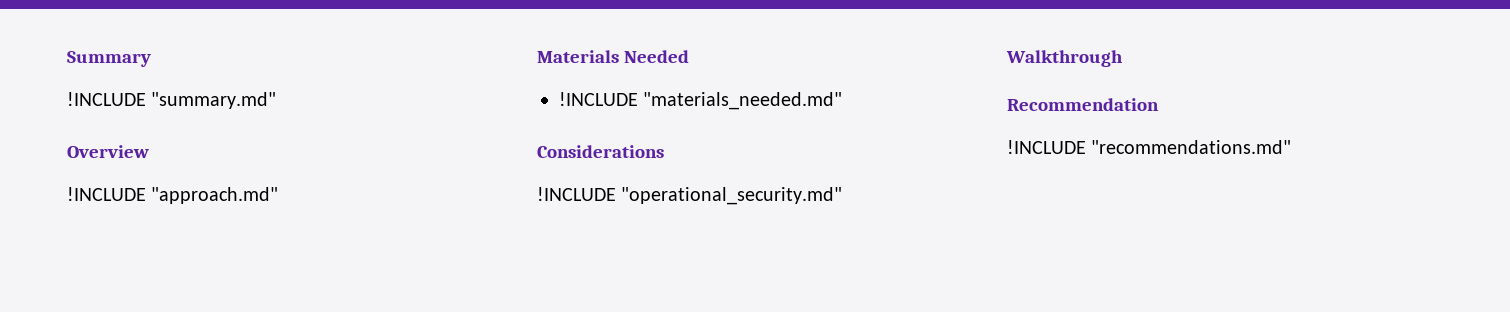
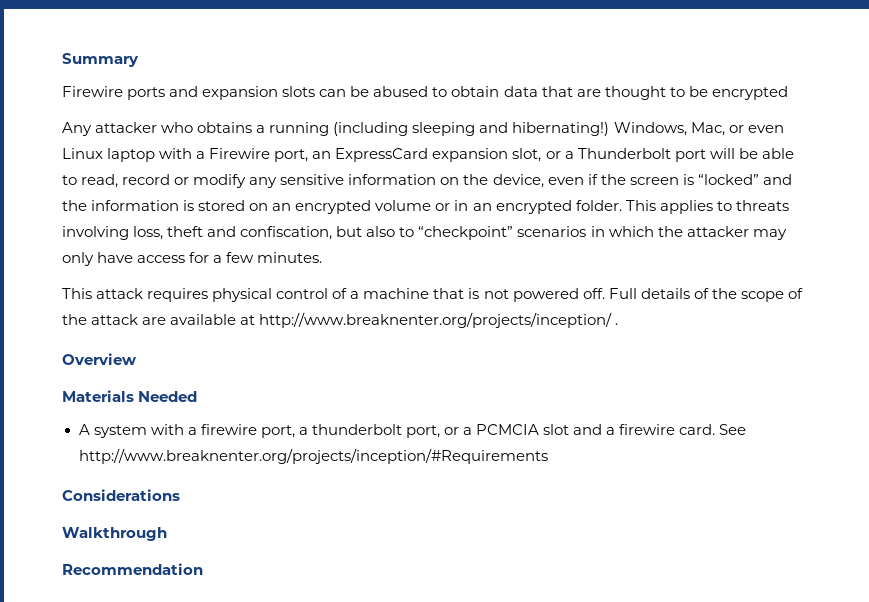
- !INCLUDE "summary.md"
+ Firewire ports and expansion slots can be abused to obtain data that are thought to be encrypted
+ Any attacker who obtains a running (including sleeping and hibernating!) Windows, Mac, or even Linux laptop with a Firewire port, an ExpressCard expansion slot, or a Thunderbolt port will be able to read, record or modify any sensitive information on the device, even if the screen is “locked” and the information is stored on an encrypted volume or in an encrypted folder. This applies to threats involving loss, theft and confiscation, but also to “checkpoint” scenarios in which the attacker may only have access for a few minutes.
+ This attack requires physical control of a machine that is not powered off. Full details of the scope of the attack are available at http://www.breaknenter.org/projects/inception/ .
- !INCLUDE "approach.md"
- !INCLUDE "materials_needed.md"
+ A system with a firewire port, a thunderbolt port, or a PCMCIA slot and a firewire card. See http://www.breaknenter.org/projects/inception/#Requirements
- !INCLUDE "operational_security.md"
- !INCLUDE "recommendations.md"

